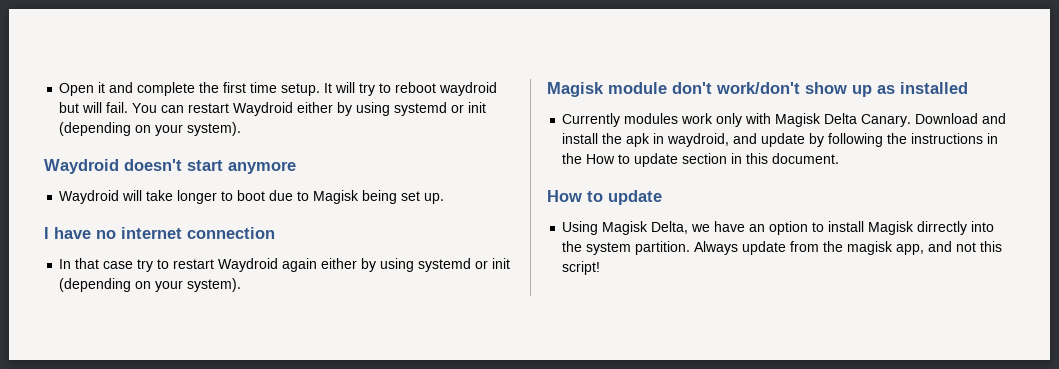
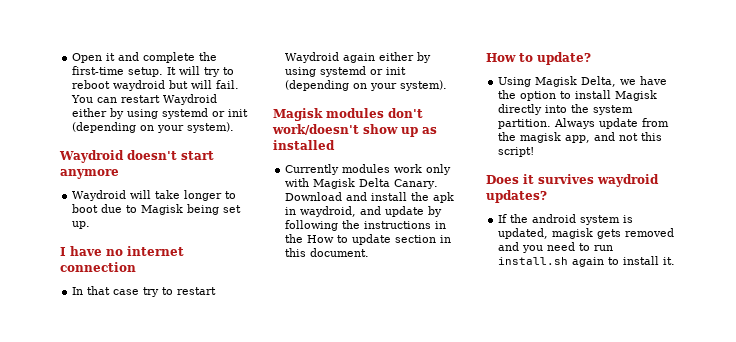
- Open it and complete the first time setup.
+ Open it and complete the first-time setup.
- Magisk module don't work/don't show up as installed
+ Magisk modules don't work/doesn't show up as installed
  Download and install the apk in waydroid, and update by following the instructions in the How to update section in this document.
- How to update
+ How to update?
- Using Magisk Delta, we have an option to install Magisk dirrectly into the system partition.
+ Using Magisk Delta, we have the option to install Magisk directly into the system partition.
+ Does it survives waydroid updates?
+ If the android system is updated, magisk gets removed and you need to run install.sh again to install it.

